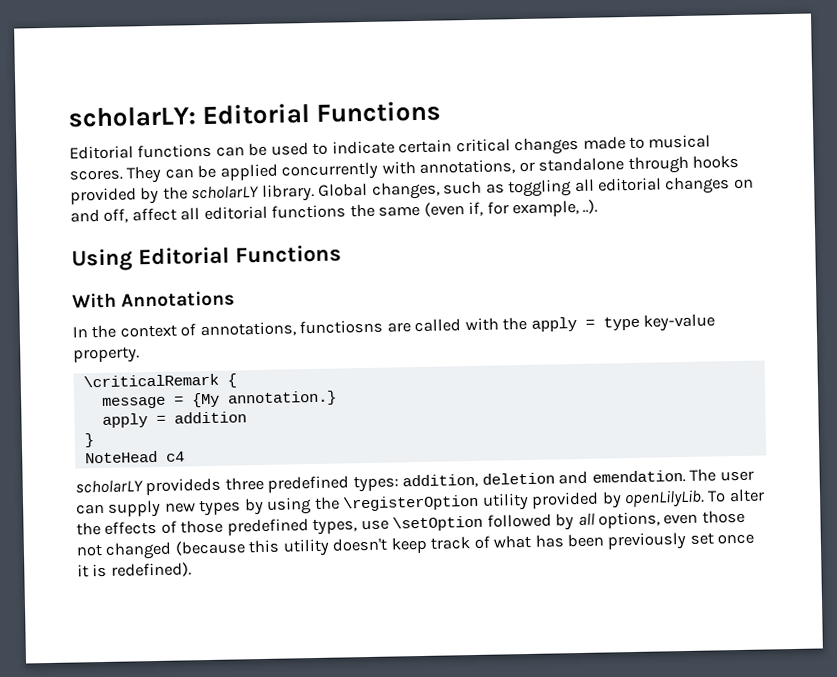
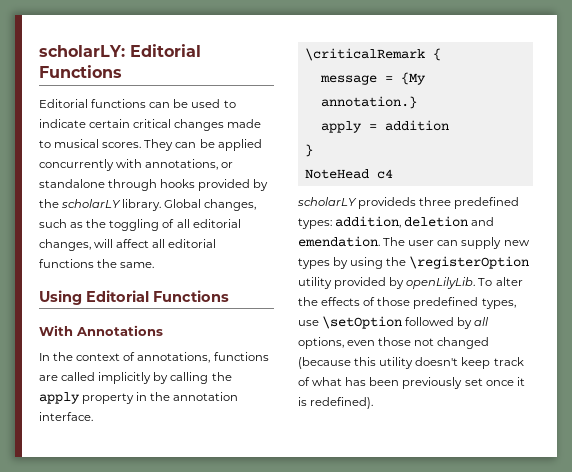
- Global changes, such as toggling all editorial changes on and off, affect all editorial functions the same (even if, for example, ..).
+ Global changes, such as the toggling of all editorial changes, will affect all editorial functions the same.
- In the context of annotations, functiosns are called with the apply = type key-value property.
+ In the context of annotations, functions are called implicitly by calling the apply property in the annotation interface.

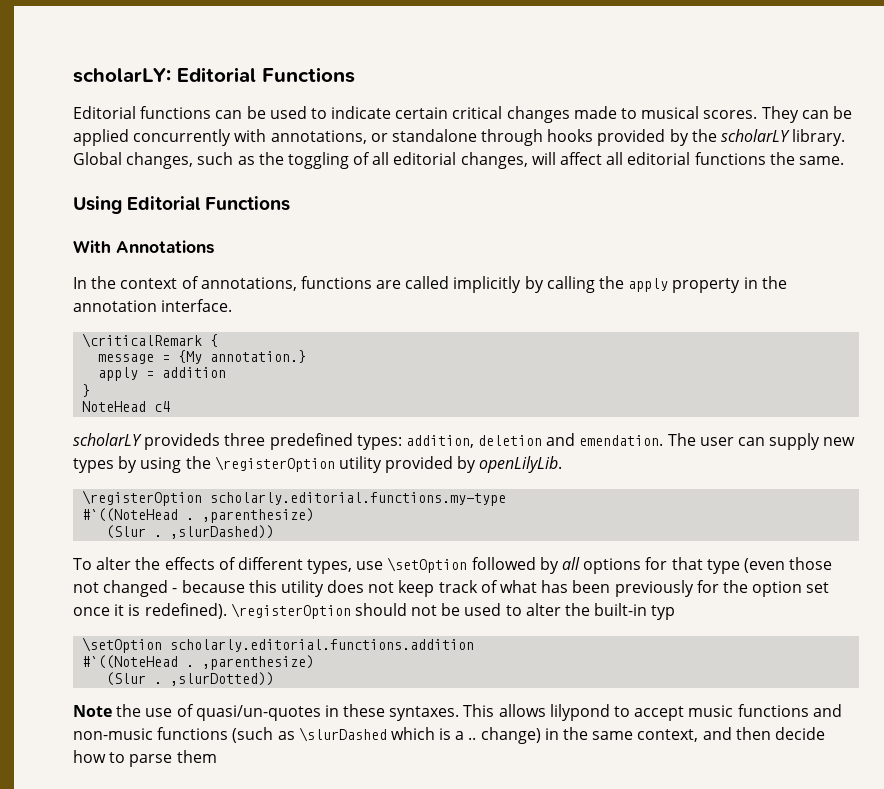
- The user can supply new types by using the \registerOption utility provided by openLilyLib. To alter the effects of those predefined types, use \setOption followed by all options, even those not changed (because this utility doesn't keep track of what has been previously set once it is redefined).
+ The user can supply new types by using the \registerOption utility provided by openLilyLib.
+ \registerOption scholarly.editorial.functions.my-type
+ #`((NoteHead . ,parenthesize)
+ (Slur . ,slurDashed))
+ To alter the effects of different types, use \setOption followed by all options for that type (even those not changed - because this utility does not keep track of what has been previously for the option set once it is redefined).
+ \registerOption should not be used to alter the built-in typ
+ \setOption scholarly.editorial.functions.addition
+ #`((NoteHead . ,parenthesize)
+ (Slur . ,slurDotted))
+ Note the use of quasi/un-quotes in these syntaxes. This allows lilypond to accept music functions and non-music functions (such as \slurDashed which is a .. change) in the same context, and then decide how to parse them

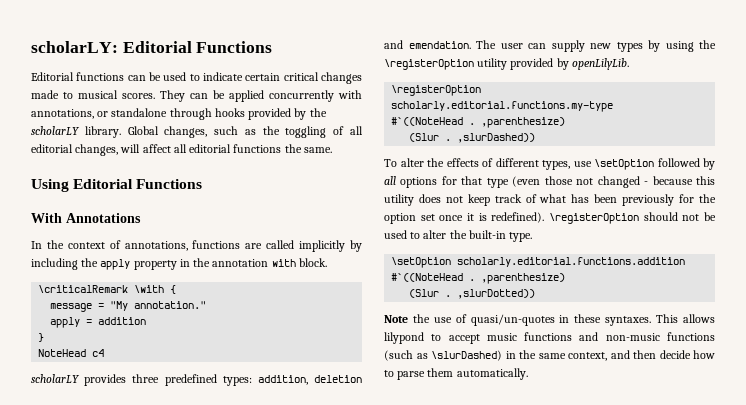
- In the context of annotations, functions are called implicitly by calling the apply property in the annotation interface.
+ In the context of annotations, functions are called implicitly by including the apply property in the annotation with block.
- \criticalRemark {
+ \criticalRemark \with {
- message = {My annotation.}
+ message = "My annotation."
- scholarLY provideds three predefined types: addition, deletion and emendation.
+ scholarLY provides three predefined types: addition, deletion and emendation.
- \registerOption should not be used to alter the built-in typ
+ \registerOption should not be used to alter the built-in type.
- This allows lilypond to accept music functions and non-music functions (such as \slurDashed which is a .. change) in the same context, and then decide how to parse them
+ This allows lilypond to accept music functions and non-music functions (such as \slurDashed) in the same context, and then decide how to parse them automatically.

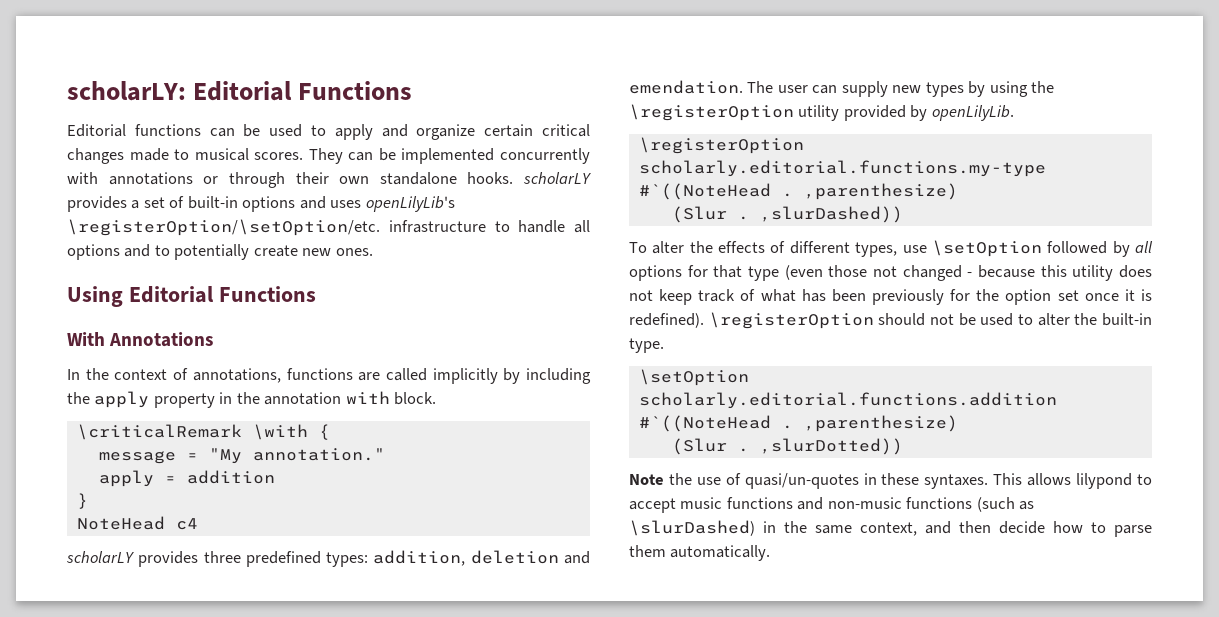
- Editorial functions can be used to indicate certain critical changes made to musical scores.
+ Editorial functions can be used to apply and organize certain critical changes made to musical scores.
- They can be applied concurrently with annotations, or standalone through hooks provided by the scholarLY library. Global changes, such as the toggling of all editorial changes, will affect all editorial functions the same.
+ They can be implemented concurrently with annotations or through their own standalone hooks. scholarLY provides a set of built-in options and uses openLilyLib's \registerOption/\setOption/etc. infrastructure to handle all options and to potentially create new ones.

